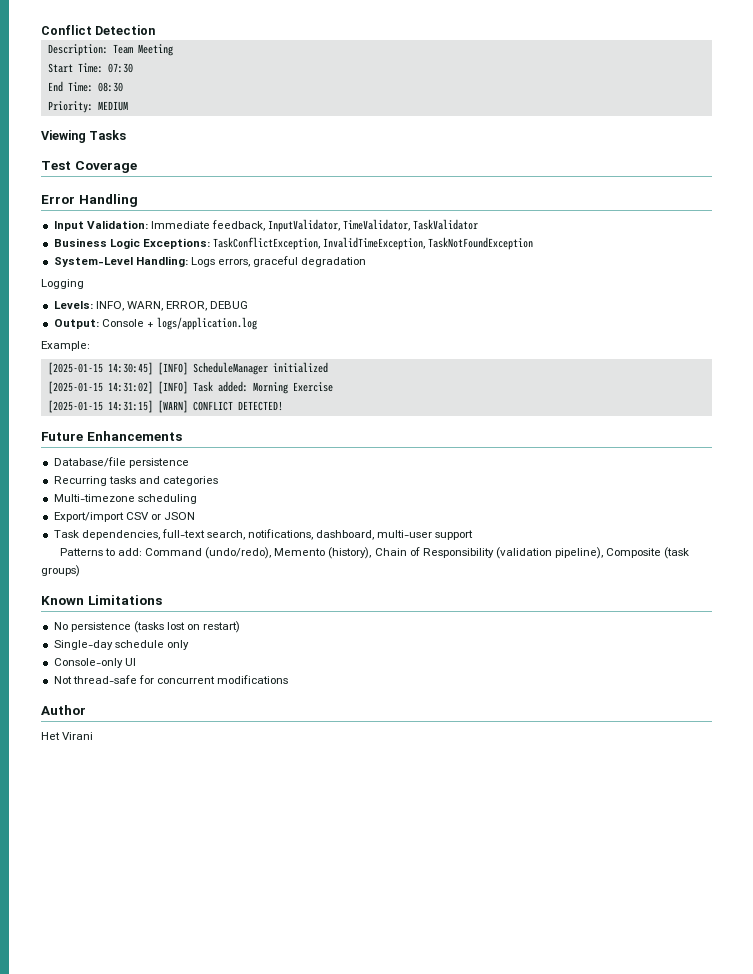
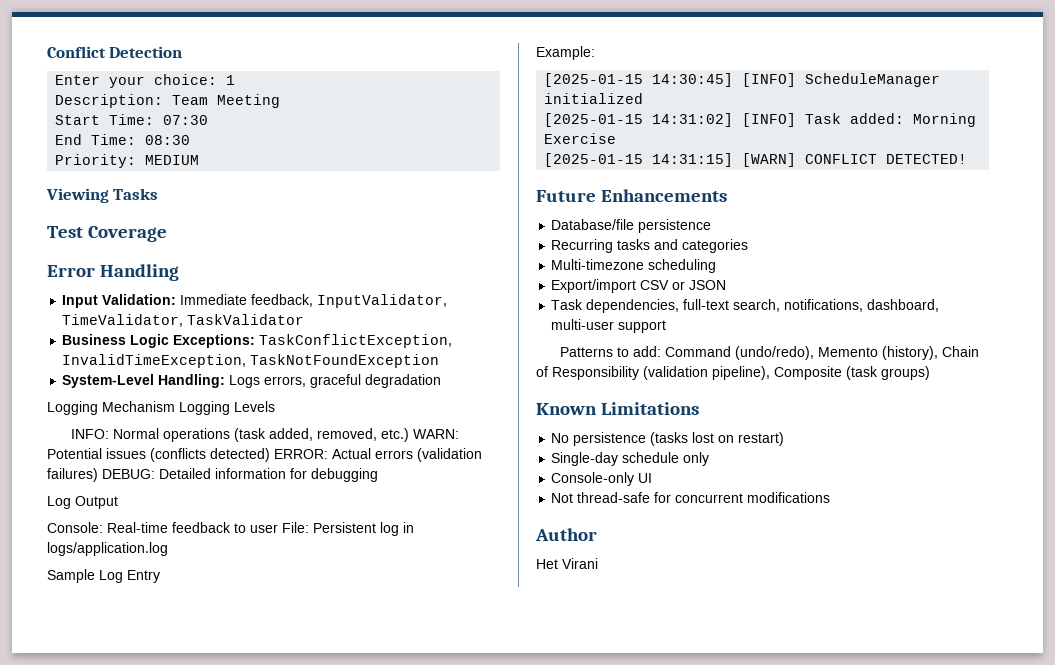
+ Enter your choice: 1
- Logging
- Levels: INFO, WARN, ERROR, DEBUG
- Output: Console + logs/application.log
+ Logging Mechanism Logging Levels
+ INFO: Normal operations (task added, removed, etc.) WARN: Potential issues (conflicts detected) ERROR: Actual errors (validation failures) DEBUG: Detailed information for debugging
+ Log Output
+ Console: Real-time feedback to user File: Persistent log in logs/application.log
+ Sample Log Entry

